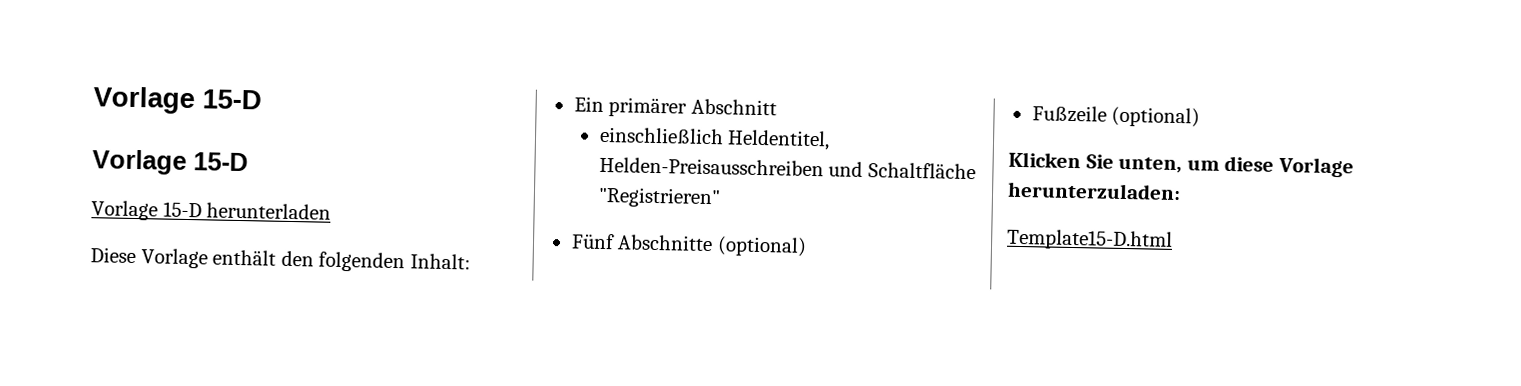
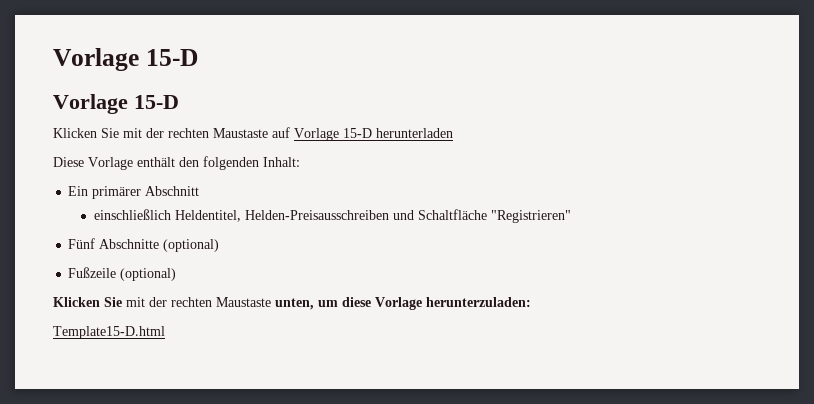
- Vorlage 15-D herunterladen
+ Klicken Sie mit der rechten Maustaste auf Vorlage 15-D herunterladen
- Klicken Sie unten, um diese Vorlage herunterzuladen:
+ Klicken Sie mit der rechten Maustaste unten, um diese Vorlage herunterzuladen:

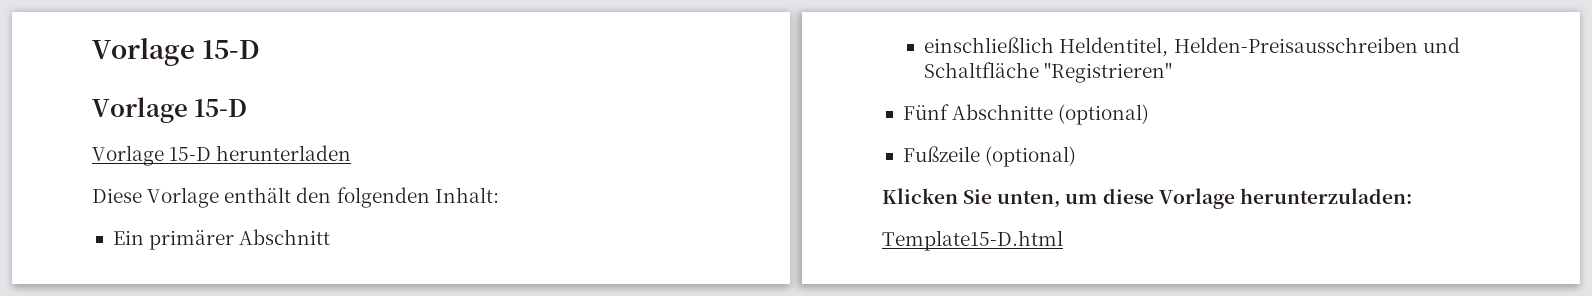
- Klicken Sie mit der rechten Maustaste auf Vorlage 15-D herunterladen
+ Vorlage 15-D herunterladen
- Klicken Sie mit der rechten Maustaste unten, um diese Vorlage herunterzuladen:
+ Klicken Sie unten, um diese Vorlage herunterzuladen:

